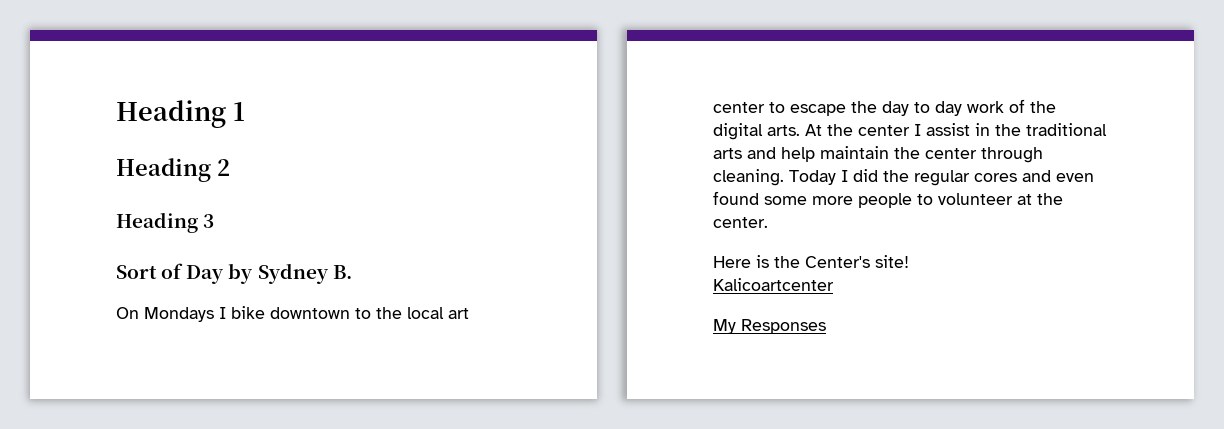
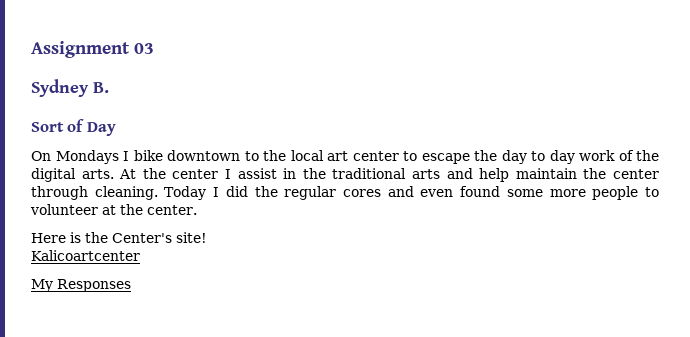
- Heading 1
- Heading 2
- Heading 3
+ Assignment 03
+ Sydney B.
- Sort of Day by Sydney B.
+ Sort of Day

